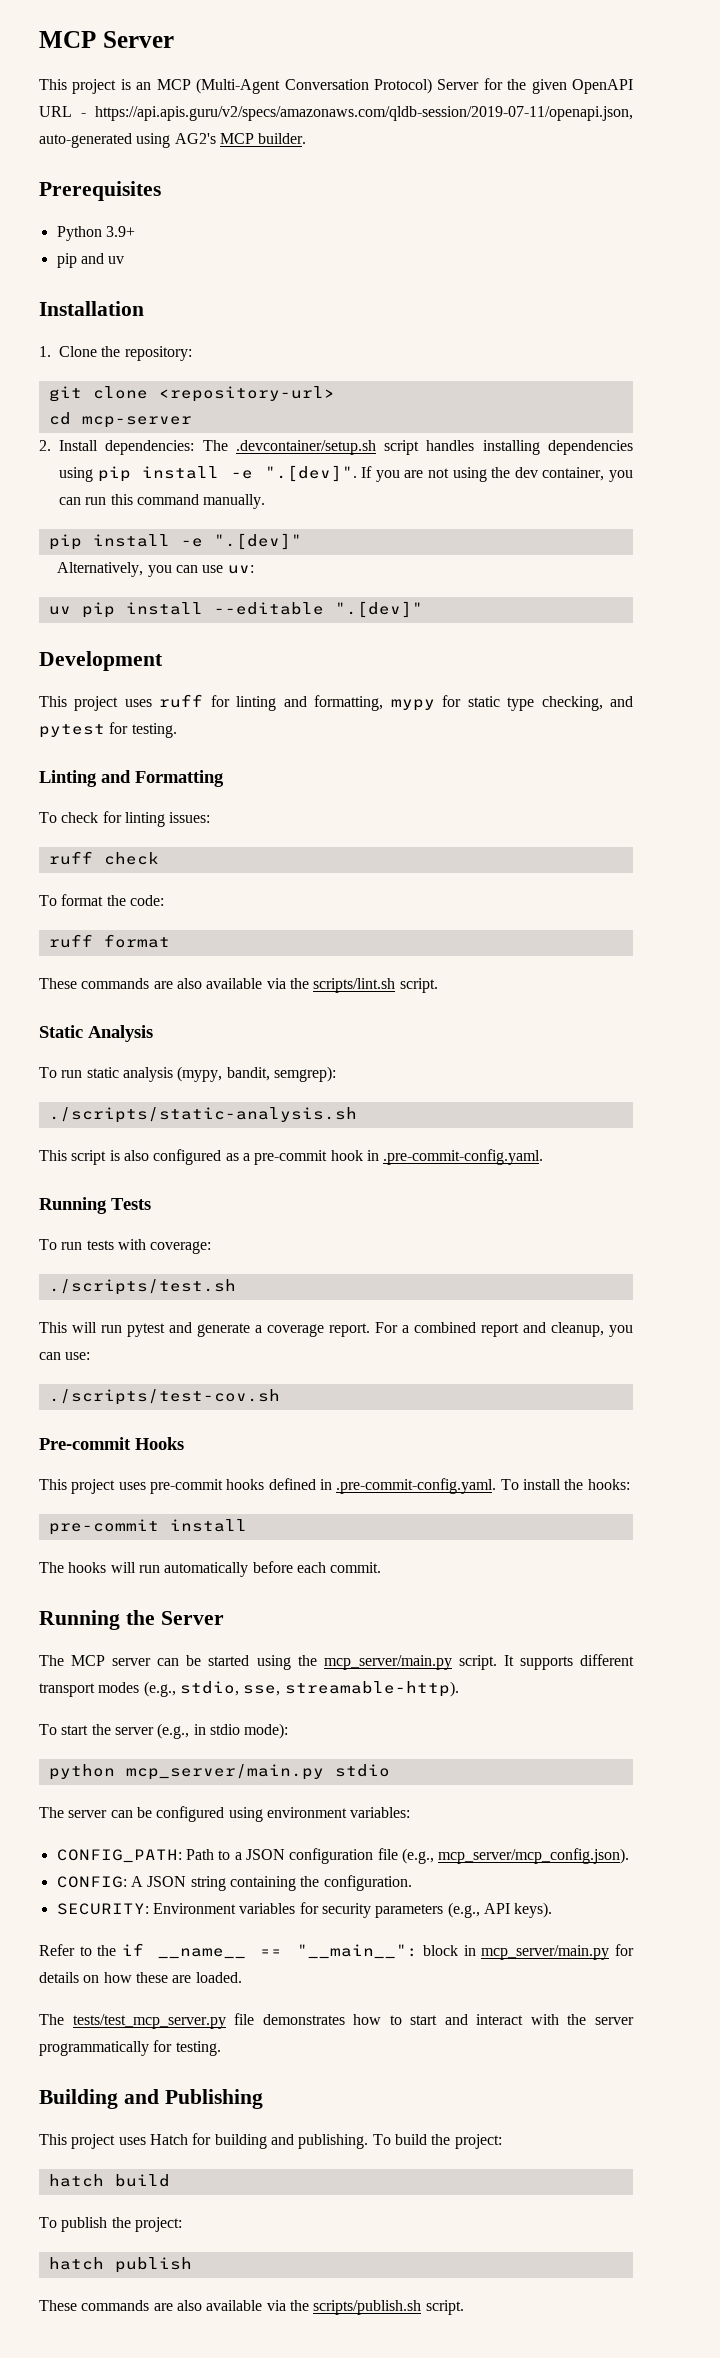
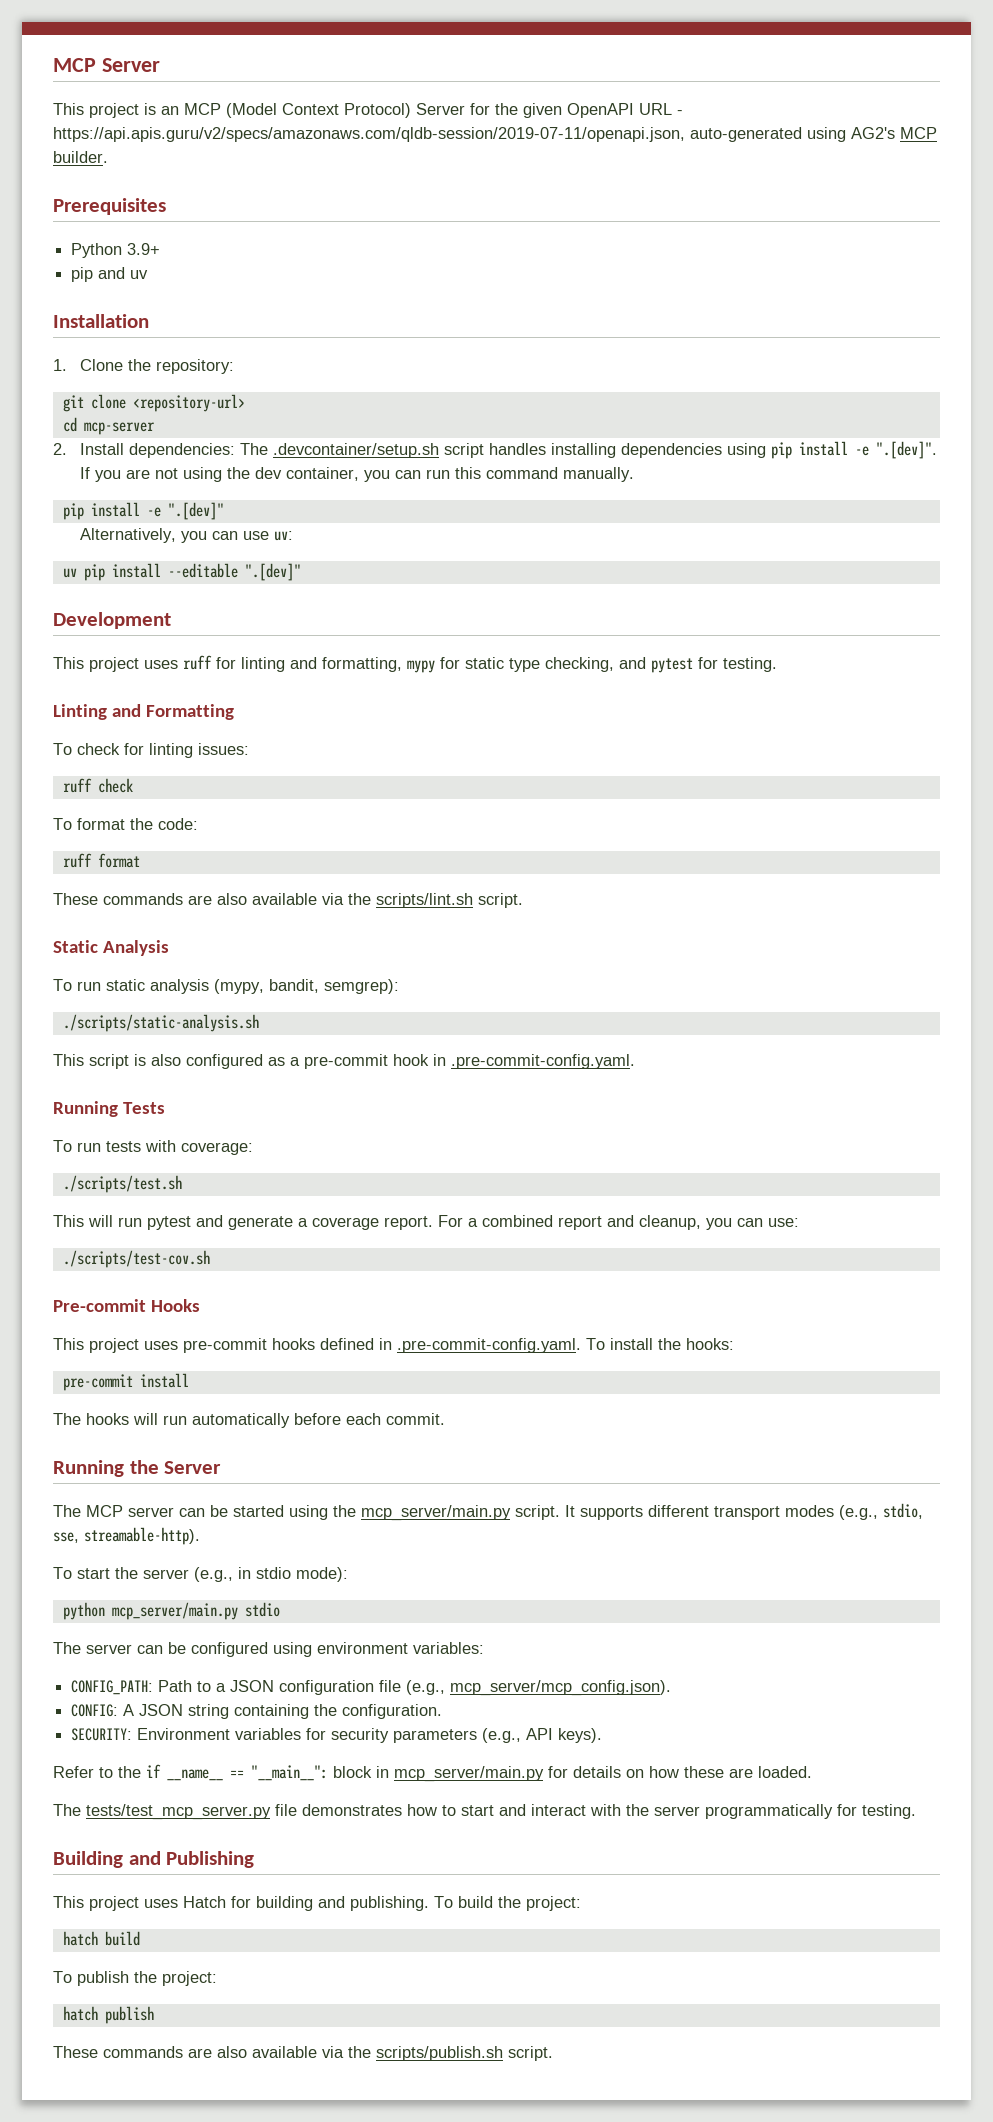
- This project is an MCP (Multi-Agent Conversation Protocol) Server for the given OpenAPI URL - https://api.apis.guru/v2/specs/amazonaws.com/qldb-session/2019-07-11/openapi.json, auto-generated using AG2's MCP builder.
+ This project is an MCP (Model Context Protocol) Server for the given OpenAPI URL - https://api.apis.guru/v2/specs/amazonaws.com/qldb-session/2019-07-11/openapi.json, auto-generated using AG2's MCP builder.

